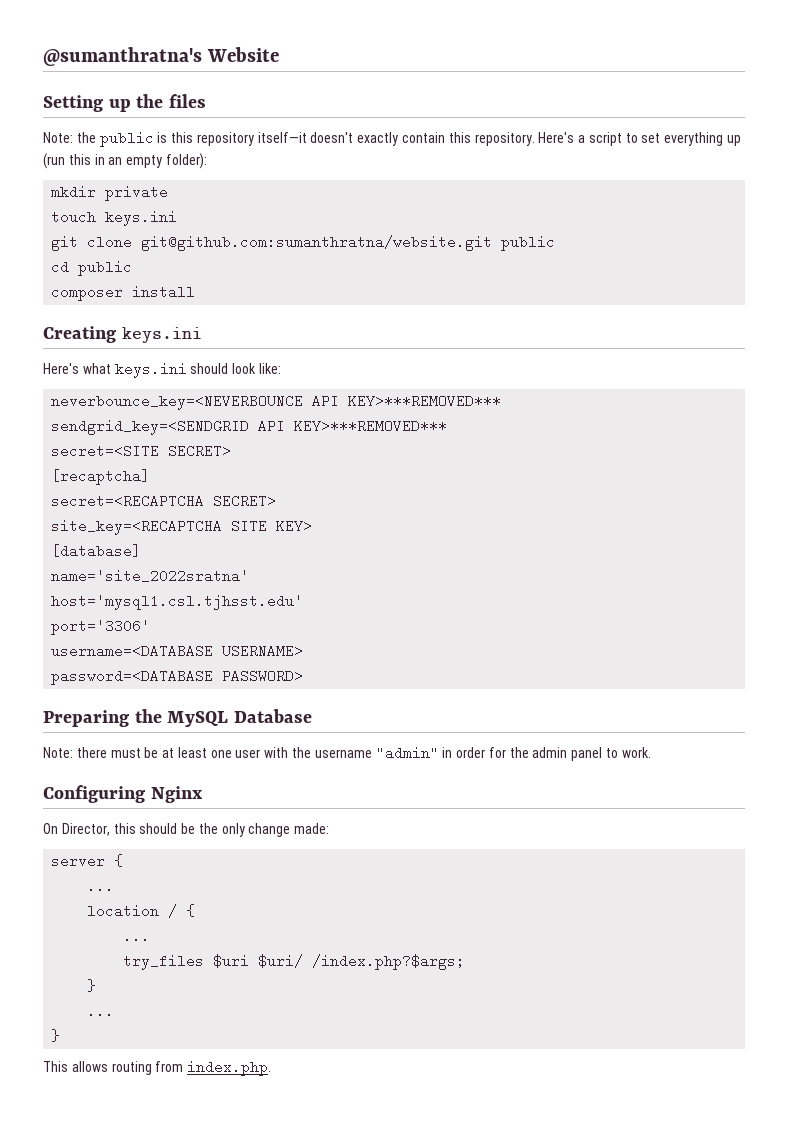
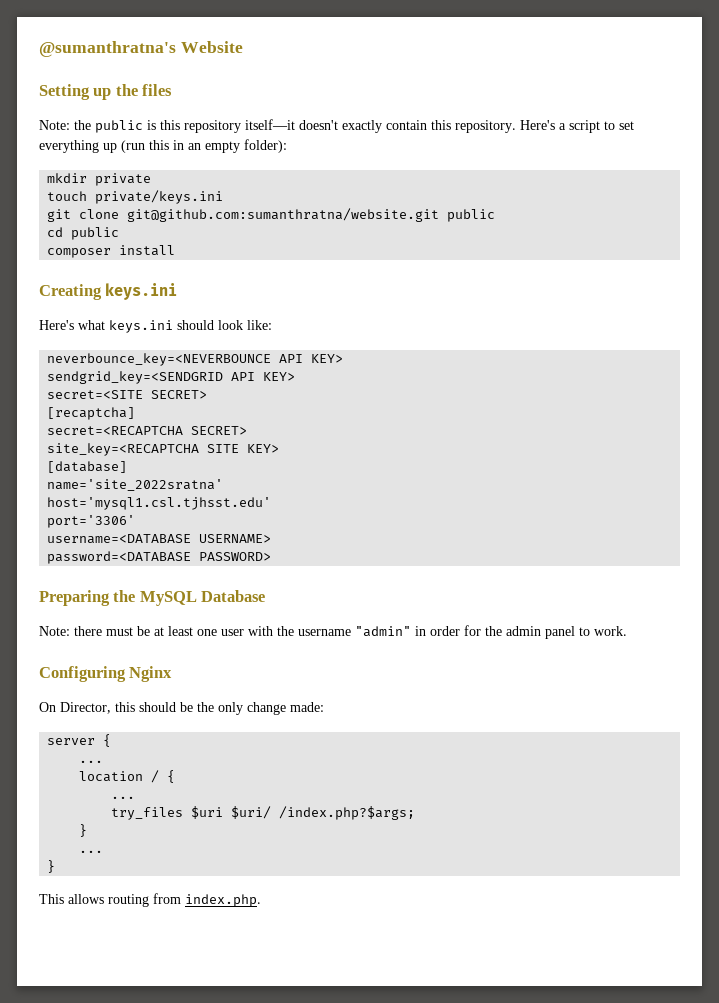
- touch keys.ini
+ touch private/keys.ini
- neverbounce_key=<NEVERBOUNCE API KEY>***REMOVED***
+ neverbounce_key=<NEVERBOUNCE API KEY>
- sendgrid_key=<SENDGRID API KEY>***REMOVED***
+ sendgrid_key=<SENDGRID API KEY>

